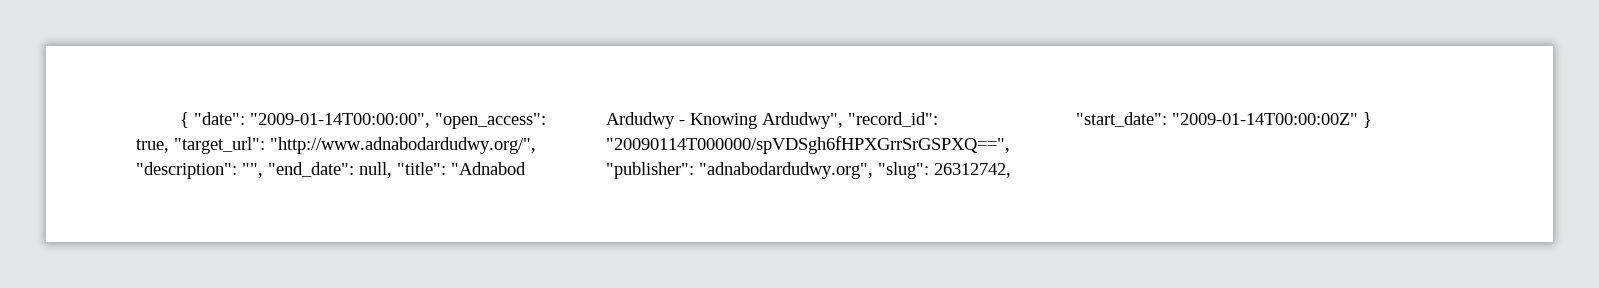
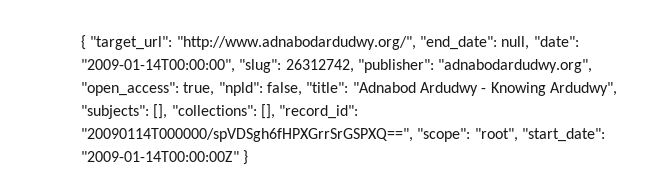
- { "date": "2009-01-14T00:00:00", "open_access": true, "target_url": "http://www.adnabodardudwy.org/", "description": "", "end_date": null, "title": "Adnabod Ardudwy - Knowing Ardudwy", "record_id": "20090114T000000/spVDSgh6fHPXGrrSrGSPXQ==", "publisher": "adnabodardudwy.org", "slug": 26312742, "start_date": "2009-01-14T00:00:00Z" }
+ { "target_url": "http://www.adnabodardudwy.org/", "end_date": null, "date": "2009-01-14T00:00:00", "slug": 26312742, "publisher": "adnabodardudwy.org", "open_access": true, "npld": false, "title": "Adnabod Ardudwy - Knowing Ardudwy", "subjects": [], "collections": [], "record_id": "20090114T000000/spVDSgh6fHPXGrrSrGSPXQ==", "scope": "root", "start_date": "2009-01-14T00:00:00Z" }

